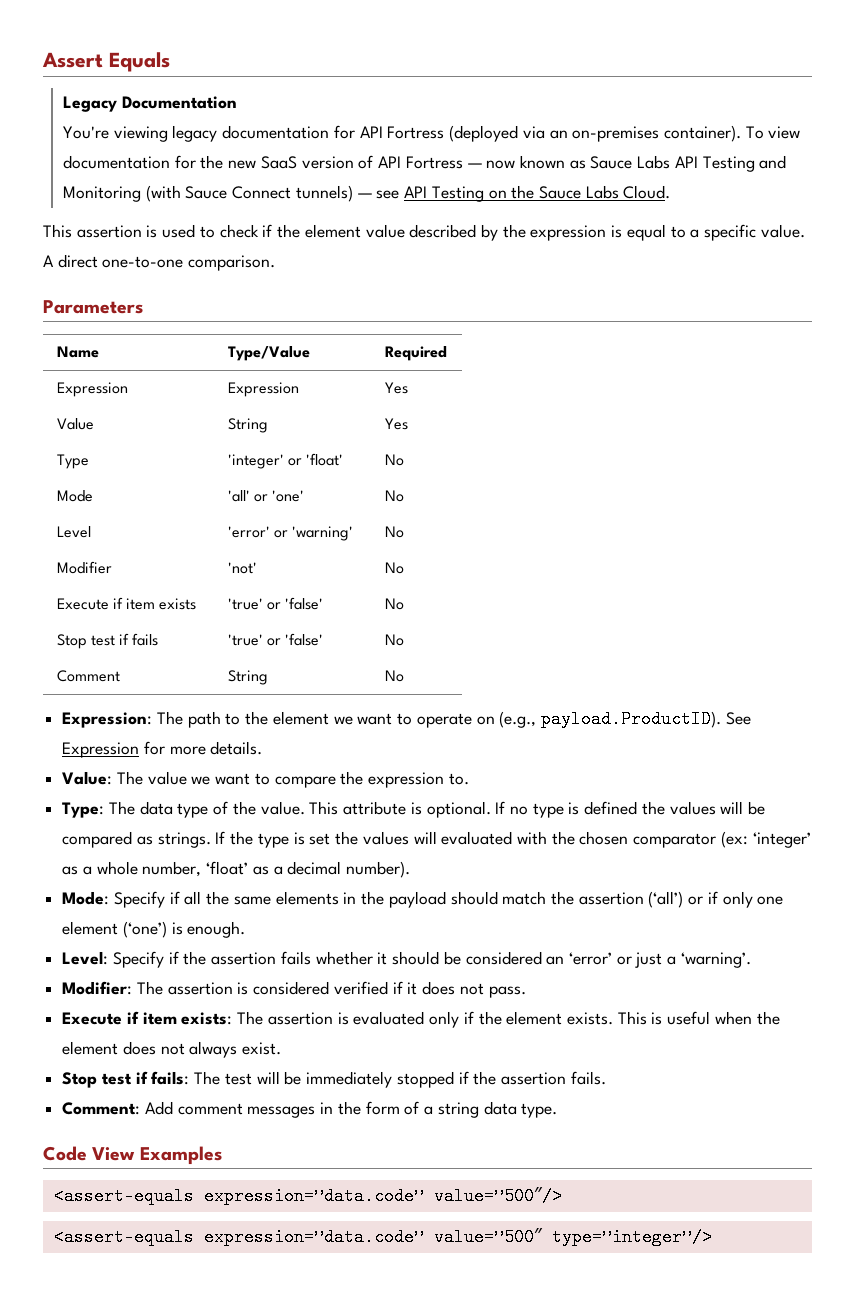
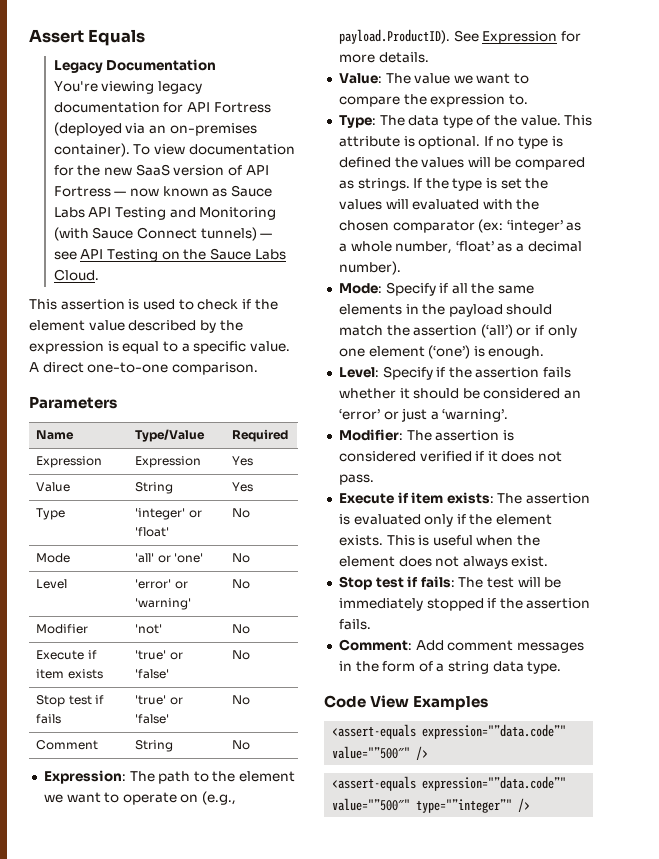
- <assert-equals expression=”data.code” value=”500″/>
- <assert-equals expression=”data.code” value=”500″ type=”integer”/>
+ <assert-equals expression="”data.code”" value="”500″" />
+ <assert-equals expression="”data.code”" value="”500″" type="”integer”" />

